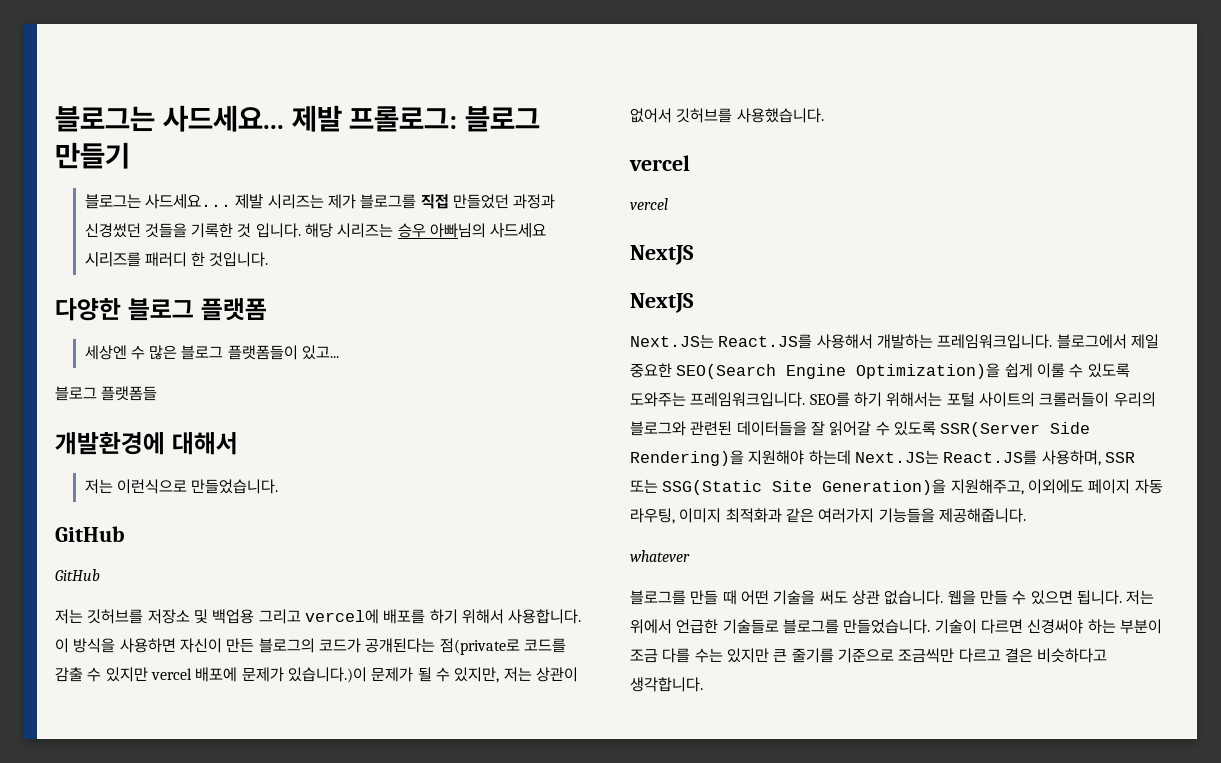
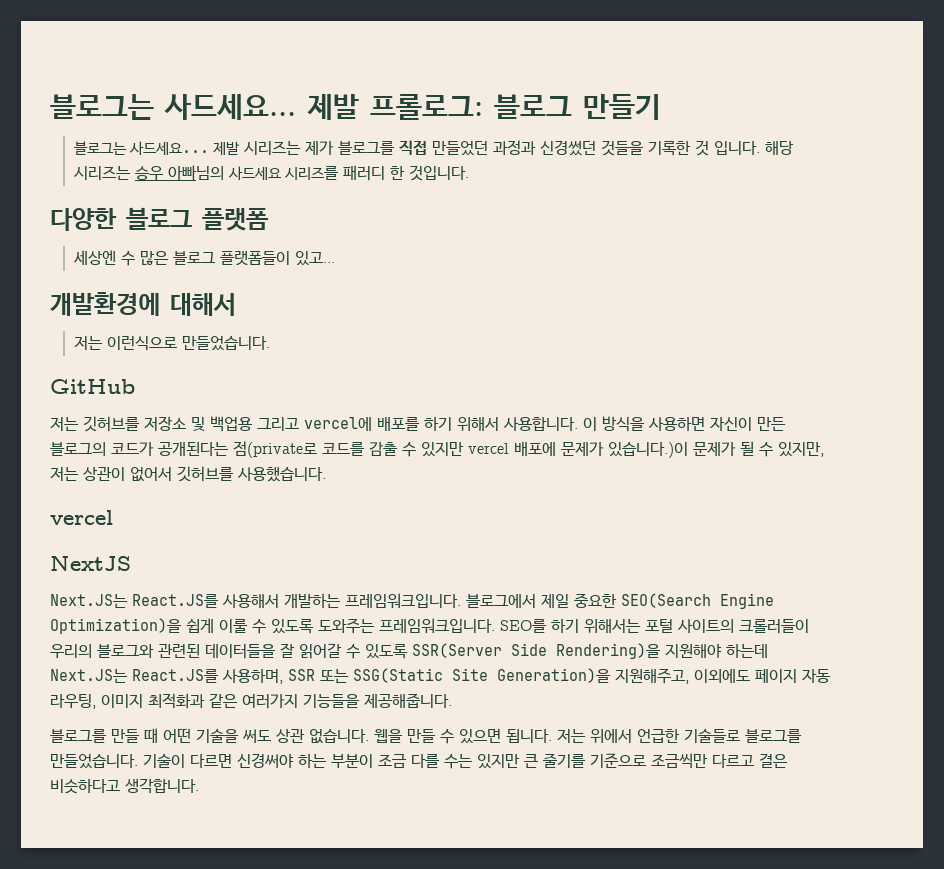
- 블로그 플랫폼들
  저는 이런식으로 만들었습니다.
- GitHub
  이 방식을 사용하면 자신이 만든 블로그의 코드가 공개된다는 점(private로 코드를 감출 수 있지만 vercel 배포에 문제가 있습니다.)이 문제가 될 수 있지만, 저는 상관이 없어서 깃허브를 사용했습니다.
  vercel
- vercel
- NextJS
- whatever

